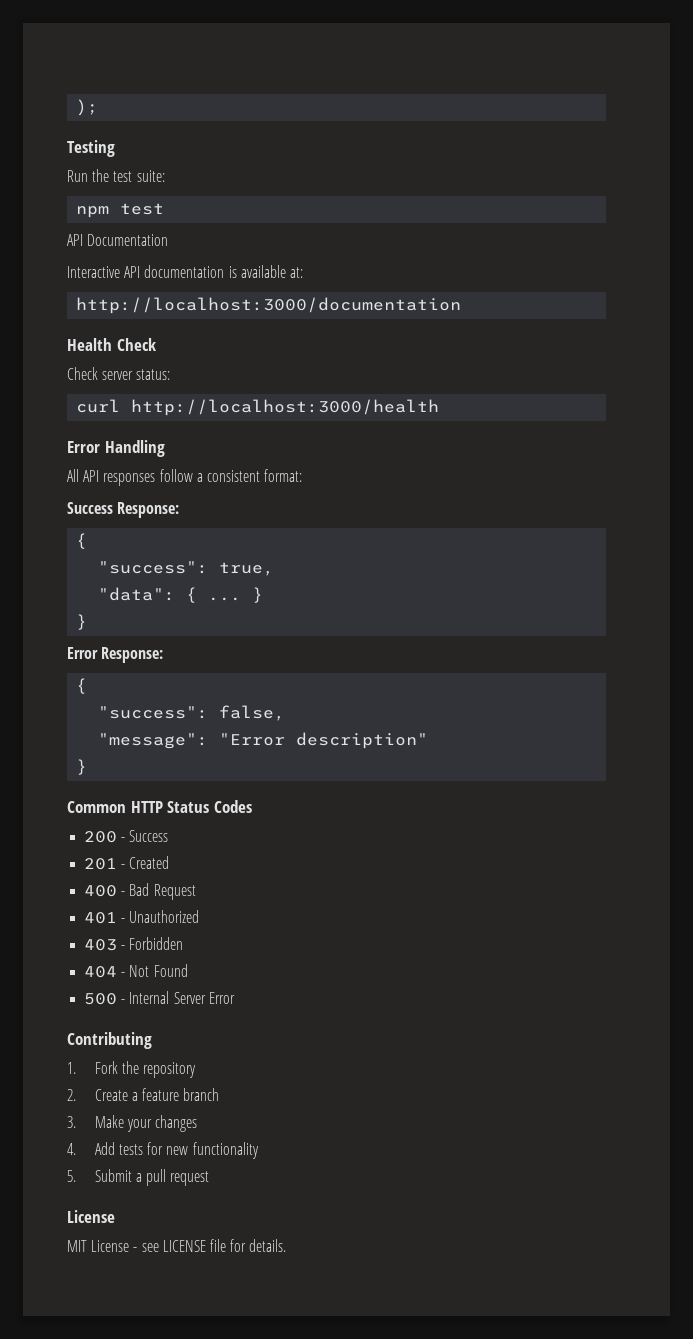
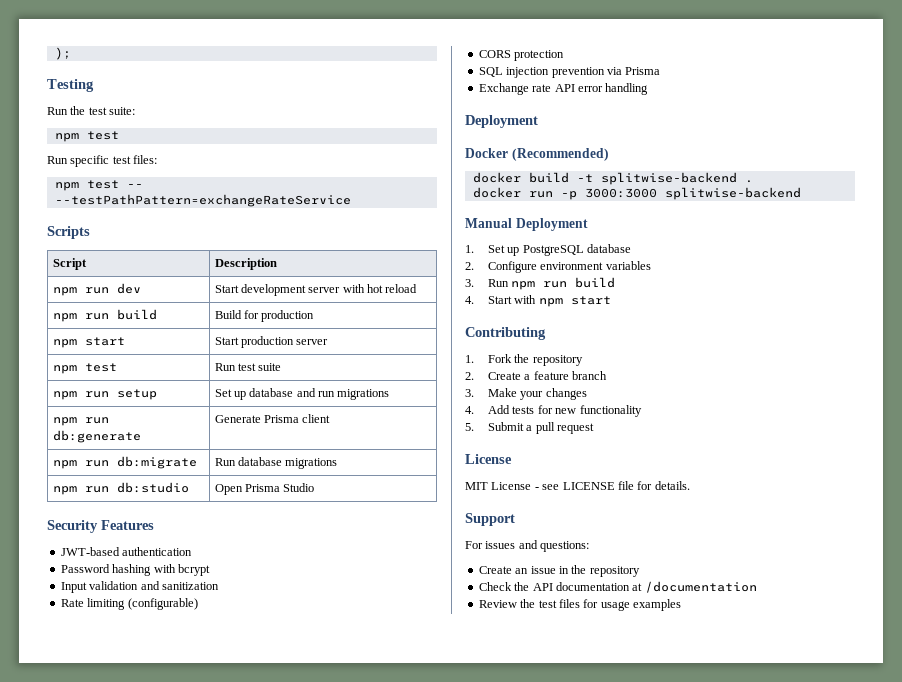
- API Documentation
- Interactive API documentation is available at:
- http://localhost:3000/documentation
- Health Check
- Check server status:
- curl http://localhost:3000/health
- Error Handling
- All API responses follow a consistent format:
- Success Response:
- {
- "success": true,
- "data": { ... }
- }
- Error Response:
- {
- "success": false,
- "message": "Error description"
- }
- Common HTTP Status Codes
- 200 - Success
- 201 - Created
- 400 - Bad Request
- 401 - Unauthorized
- 403 - Forbidden
- 404 - Not Found
- 500 - Internal Server Error
+ Run specific test files:
+ npm test -- --testPathPattern=exchangeRateService
+ Scripts
+ Script | Description
+ npm run dev | Start development server with hot reload
+ npm run build | Build for production
+ npm start | Start production server
+ npm test | Run test suite
+ npm run setup | Set up database and run migrations
+ npm run db:generate | Generate Prisma client
+ npm run db:migrate | Run database migrations
+ npm run db:studio | Open Prisma Studio
+ Security Features
+ JWT-based authentication
+ Password hashing with bcrypt
+ Input validation and sanitization
+ Rate limiting (configurable)
+ CORS protection
+ SQL injection prevention via Prisma
+ Exchange rate API error handling
+ Deployment
+ Docker (Recommended)
+ docker build -t splitwise-backend .
+ docker run -p 3000:3000 splitwise-backend
+ Manual Deployment
+ 1. Set up PostgreSQL database
+ 2. Configure environment variables
+ 3. Run npm run build
+ 4. Start with npm start
+ Support
+ For issues and questions:
+ Create an issue in the repository
+ Check the API documentation at /documentation
+ Review the test files for usage examples

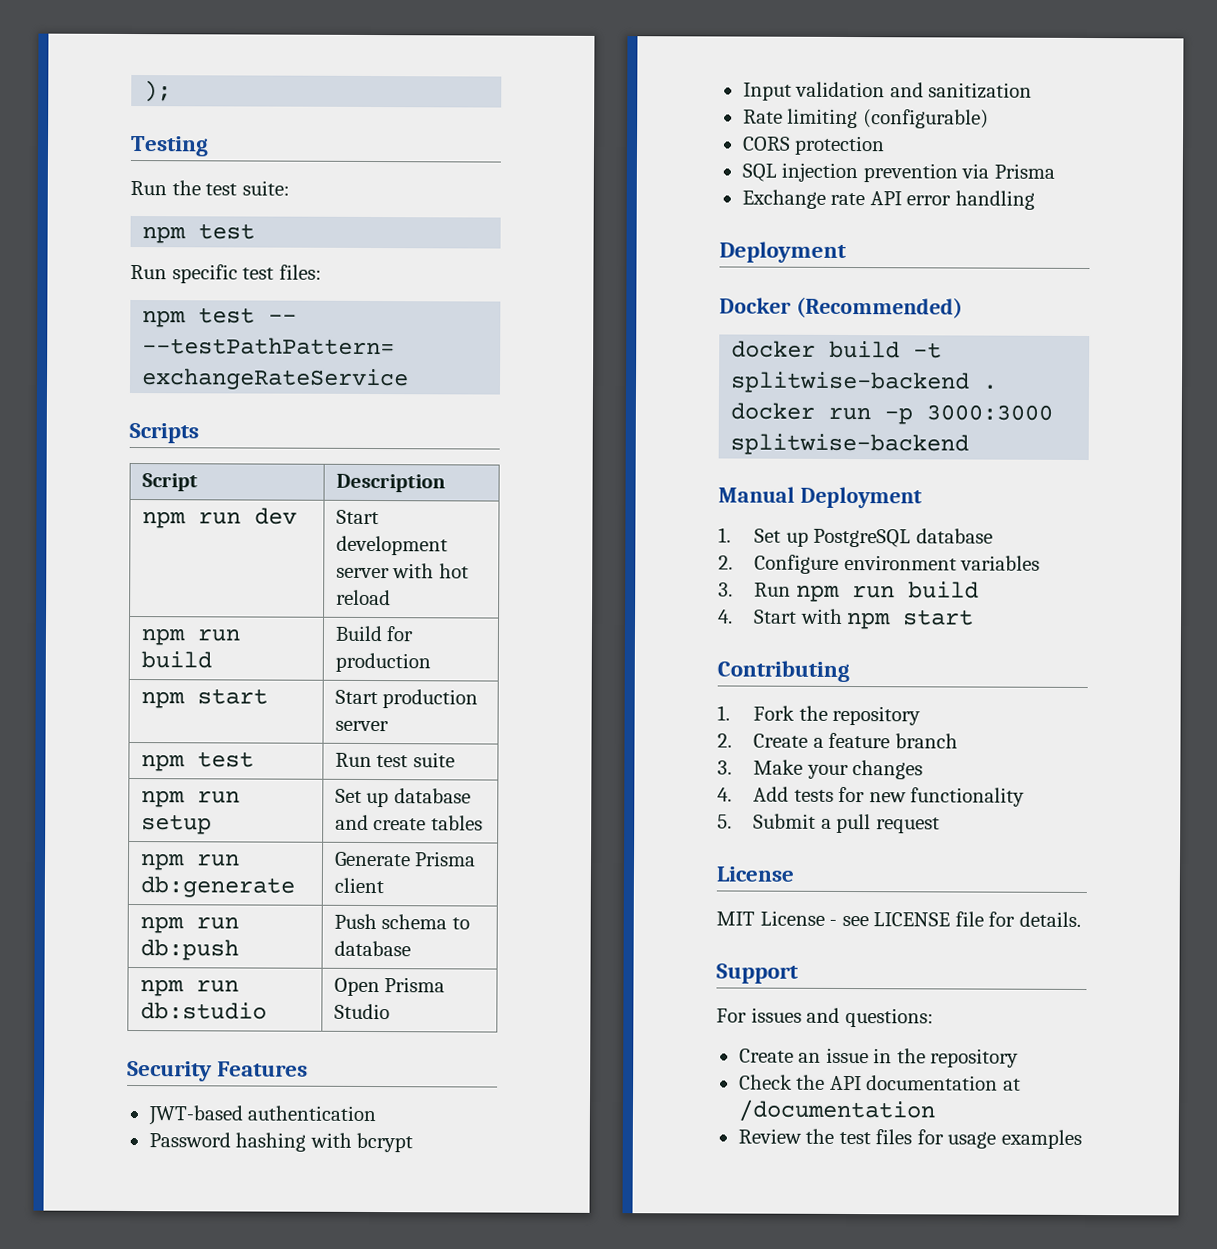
- npm run setup | Set up database and run migrations
+ npm run setup | Set up database and create tables
- npm run db:migrate | Run database migrations
+ npm run db:push | Push schema to database

